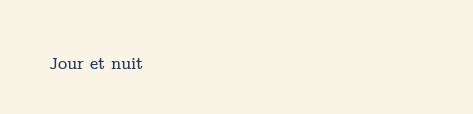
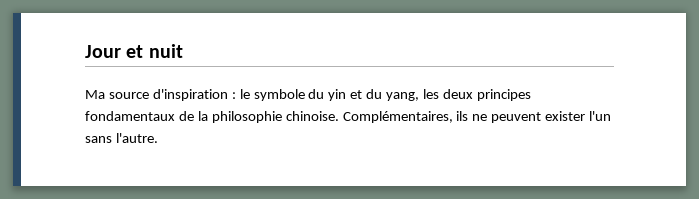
+ Ma source d'inspiration : le symbole du yin et du yang, les deux principes fondamentaux de la philosophie chinoise. Complémentaires, ils ne peuvent exister l'un sans l'autre.

